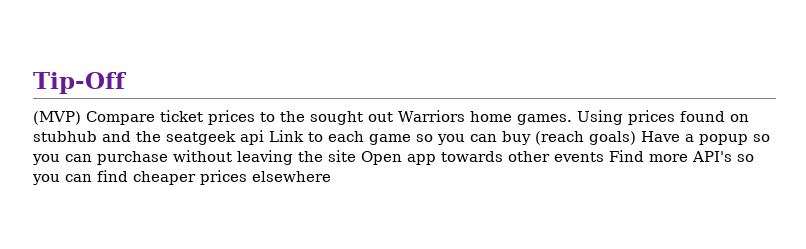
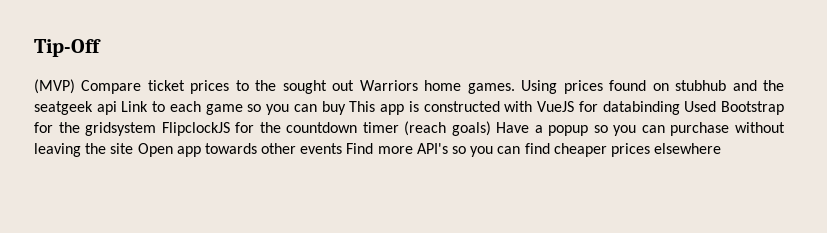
- Using prices found on stubhub and the seatgeek api Link to each game so you can buy (reach goals) Have a popup so you can purchase without leaving the site Open app towards other events Find more API's so you can find cheaper prices elsewhere
+ Using prices found on stubhub and the seatgeek api Link to each game so you can buy This app is constructed with VueJS for databinding Used Bootstrap for the gridsystem FlipclockJS for the countdown timer (reach goals) Have a popup so you can purchase without leaving the site Open app towards other events Find more API's so you can find cheaper prices elsewhere

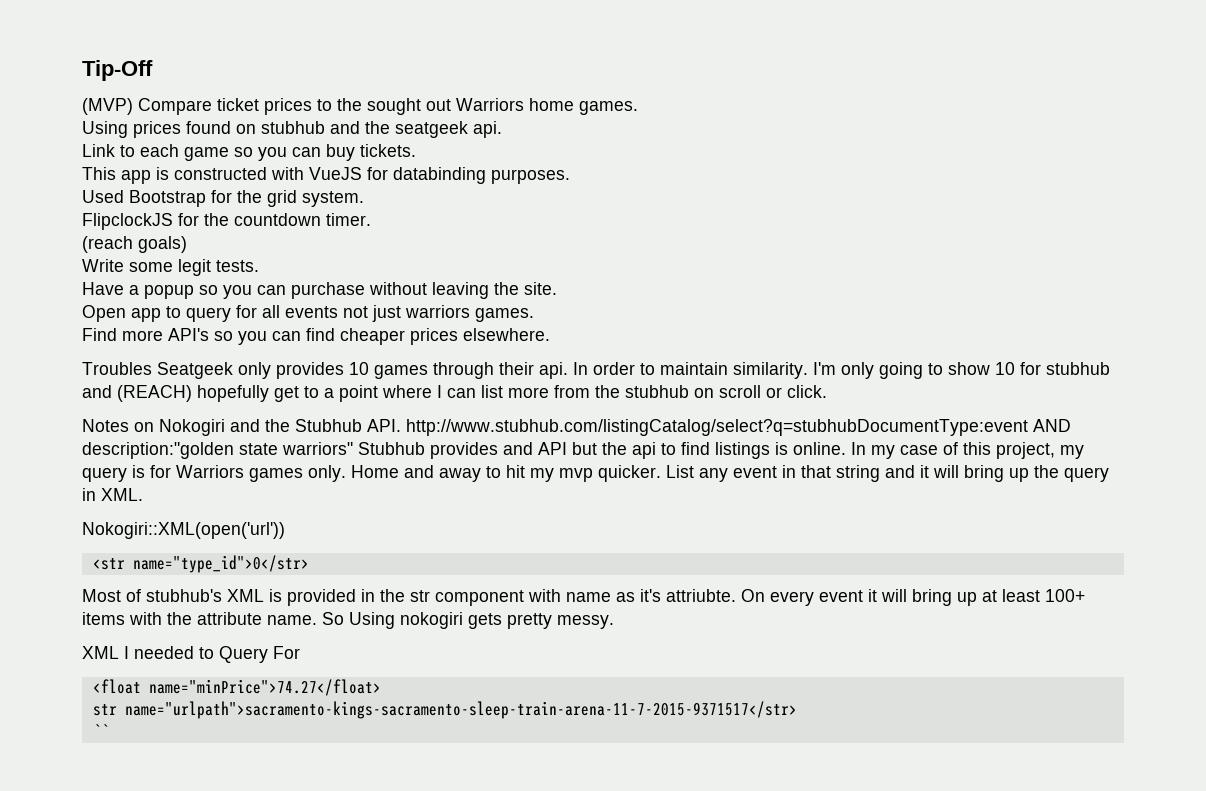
- (MVP) Compare ticket prices to the sought out Warriors home games. Using prices found on stubhub and the seatgeek api Link to each game so you can buy This app is constructed with VueJS for databinding Used Bootstrap for the gridsystem FlipclockJS for the countdown timer (reach goals) Have a popup so you can purchase without leaving the site Open app towards other events Find more API's so you can find cheaper prices elsewhere
+ (MVP) Compare ticket prices to the sought out Warriors home games.
+ Using prices found on stubhub and the seatgeek api.
+ Link to each game so you can buy tickets.
+ This app is constructed with VueJS for databinding purposes.
+ Used Bootstrap for the grid system.
+ FlipclockJS for the countdown timer.
+ (reach goals)
+ Write some legit tests.
+ Have a popup so you can purchase without leaving the site.
+ Open app to query for all events not just warriors games.
+ Find more API's so you can find cheaper prices elsewhere.
+ Troubles Seatgeek only provides 10 games through their api. In order to maintain similarity. I'm only going to show 10 for stubhub and (REACH) hopefully get to a point where I can list more from the stubhub on scroll or click.
+ Notes on Nokogiri and the Stubhub API. http://www.stubhub.com/listingCatalog/select?q=stubhubDocumentType:event AND description:"golden state warriors" Stubhub provides and API but the api to find listings is online. In my case of this project, my query is for Warriors games only. Home and away to hit my mvp quicker. List any event in that string and it will bring up the query in XML.
+ Nokogiri::XML(open('url'))
+ <str name="type_id">0</str>
+ Most of stubhub's XML is provided in the str component with name as it's attriubte. On every event it will bring up at least 100+ items with the attribute name. So Using nokogiri gets pretty messy.
+ XML I needed to Query For
+ <float name="minPrice">74.27</float>
+ str name="urlpath">sacramento-kings-sacramento-sleep-train-arena-11-7-2015-9371517</str>
+ ``

